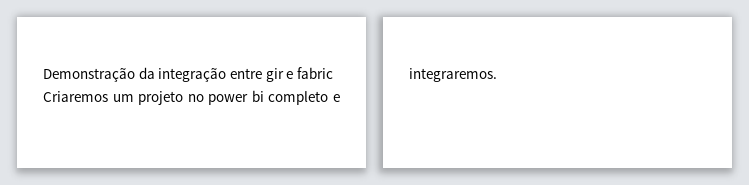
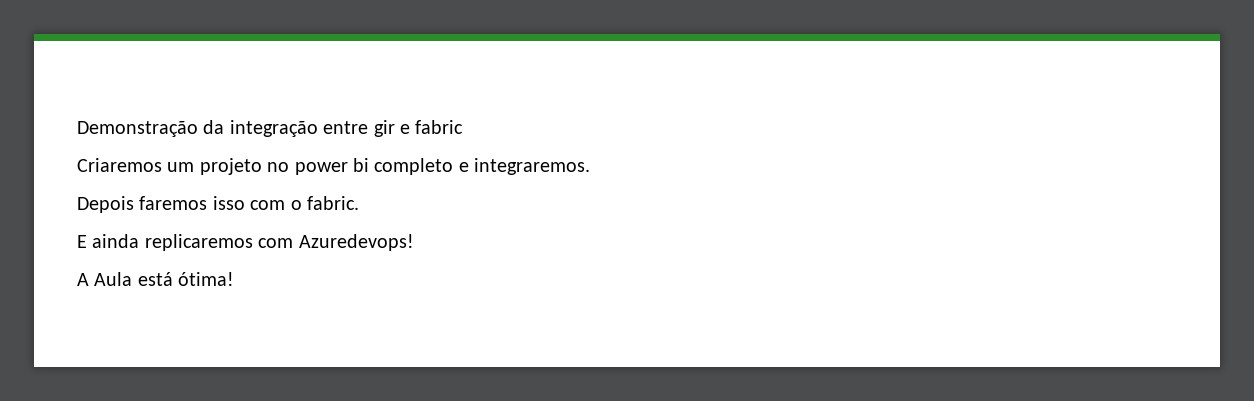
+ Depois faremos isso com o fabric.
+ E ainda replicaremos com Azuredevops!
+ A Aula está ótima!

